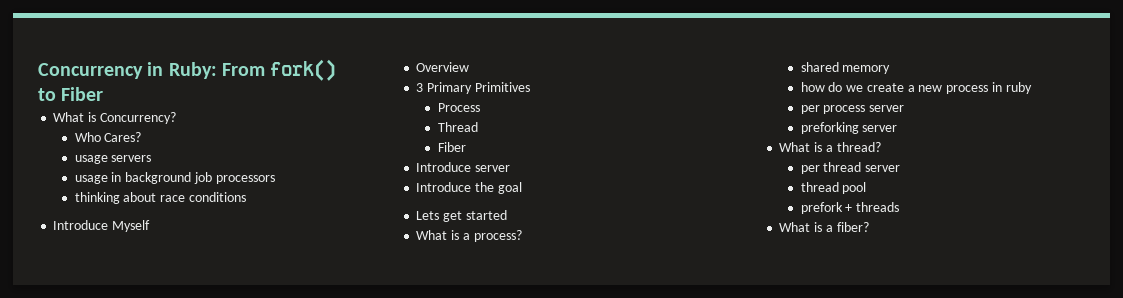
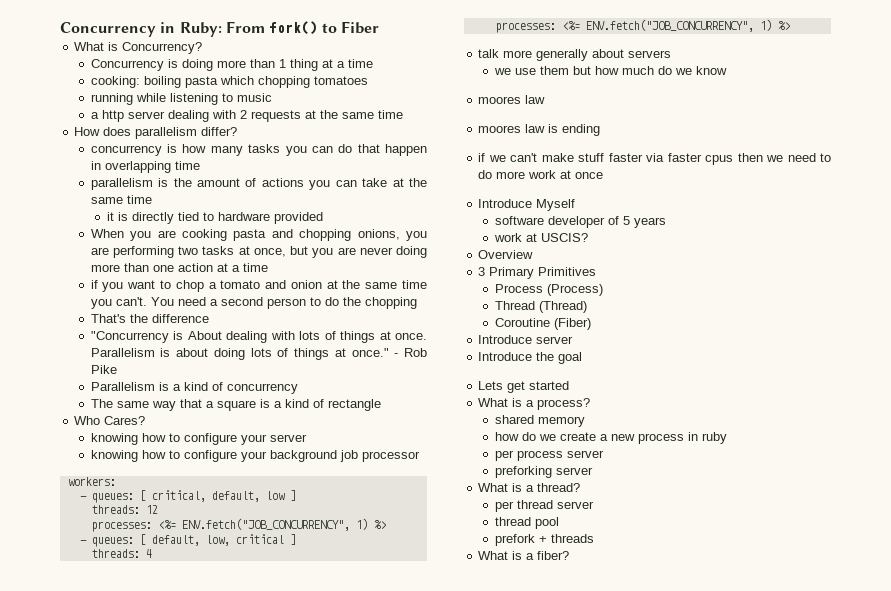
+ Concurrency is doing more than 1 thing at a time
+ cooking: boiling pasta which chopping tomatoes
+ running while listening to music
+ a http server dealing with 2 requests at the same time
+ How does parallelism differ?
+ concurrency is how many tasks you can do that happen in overlapping time
+ parallelism is the amount of actions you can take at the same time
+ it is directly tied to hardware provided
+ When you are cooking pasta and chopping onions, you are performing two tasks at once, but you are never doing more than one action at a time
+ if you want to chop a tomato and onion at the same time you can't. You need a second person to do the chopping
+ That's the difference
+ "Concurrency is About dealing with lots of things at once. Parallelism is about doing lots of things at once." - Rob Pike
+ Parallelism is a kind of concurrency
+ The same way that a square is a kind of rectangle
  Who Cares?
- usage servers
- usage in background job processors
- thinking about race conditions
+ knowing how to configure your server
+ knowing how to configure your background job processor
+ workers:
+ - queues: [ critical, default, low ]
+ threads: 12
+ processes: <%= ENV.fetch("JOB_CONCURRENCY", 1) %>
+ - queues: [ default, low, critical ]
+ threads: 4
+ processes: <%= ENV.fetch("JOB_CONCURRENCY", 1) %>
+ talk more generally about servers
+ we use them but how much do we know
+ moores law
+ moores law is ending
+ if we can't make stuff faster via faster cpus then we need to do more work at once
  Introduce Myself
+ software developer of 5 years
+ work at USCIS?
- Process
+ Process (Process)
- Thread
- Fiber
+ Thread (Thread)
+ Coroutine (Fiber)

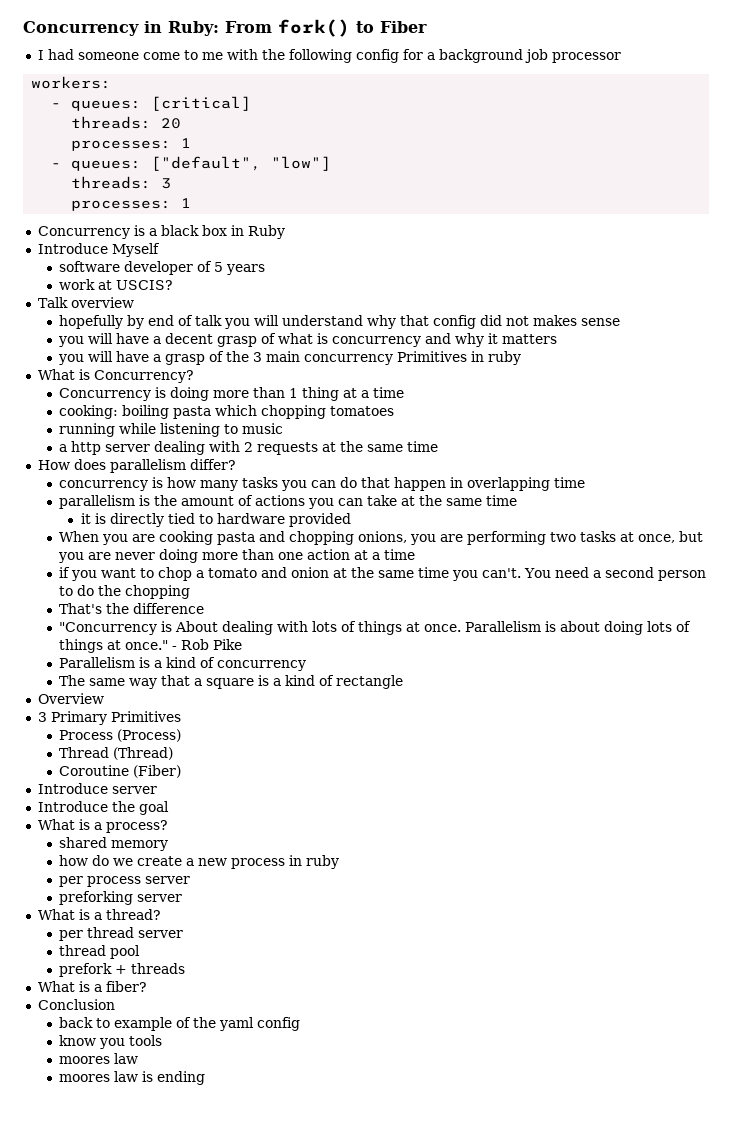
+ I had someone come to me with the following config for a background job processor
+ workers:
+ - queues: [critical]
+ threads: 20
+ processes: 1
+ - queues: ["default", "low"]
+ threads: 3
+ processes: 1
+ Concurrency is a black box in Ruby
+ Introduce Myself
+ software developer of 5 years
+ work at USCIS?
+ Talk overview
+ hopefully by end of talk you will understand why that config did not makes sense
+ you will have a decent grasp of what is concurrency and why it matters
+ you will have a grasp of the 3 main concurrency Primitives in ruby
- Who Cares?
- knowing how to configure your server
- knowing how to configure your background job processor
- workers:
- - queues: [ critical, default, low ]
- threads: 12
- processes: <%= ENV.fetch("JOB_CONCURRENCY", 1) %>
- - queues: [ default, low, critical ]
- threads: 4
- processes: <%= ENV.fetch("JOB_CONCURRENCY", 1) %>
- talk more generally about servers
- we use them but how much do we know
- moores law
- moores law is ending
- if we can't make stuff faster via faster cpus then we need to do more work at once
- Introduce Myself
- software developer of 5 years
- work at USCIS?
- Lets get started
+ Conclusion
+ back to example of the yaml config
+ know you tools
+ moores law
+ moores law is ending

